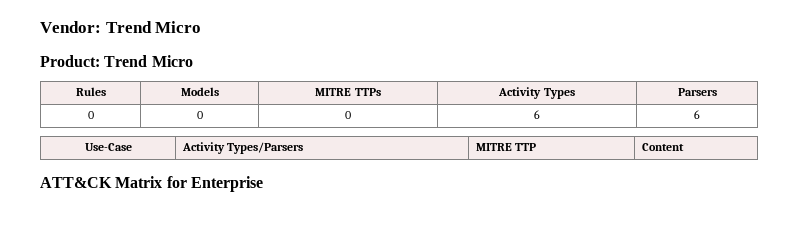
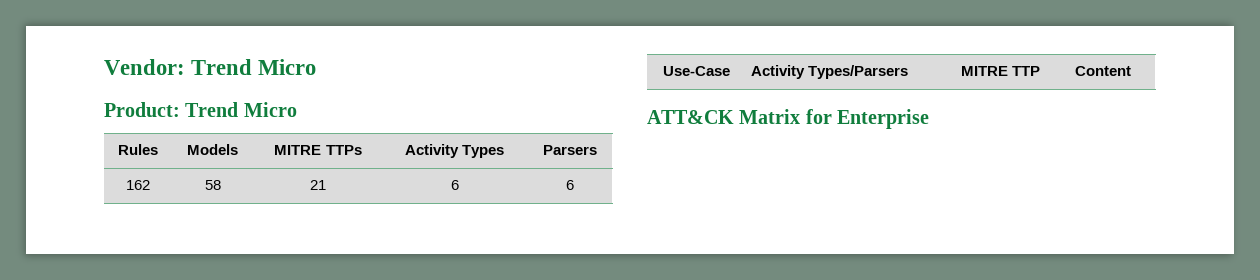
- 0 | 0 | 0 | 6 | 6
+ 162 | 58 | 21 | 6 | 6

